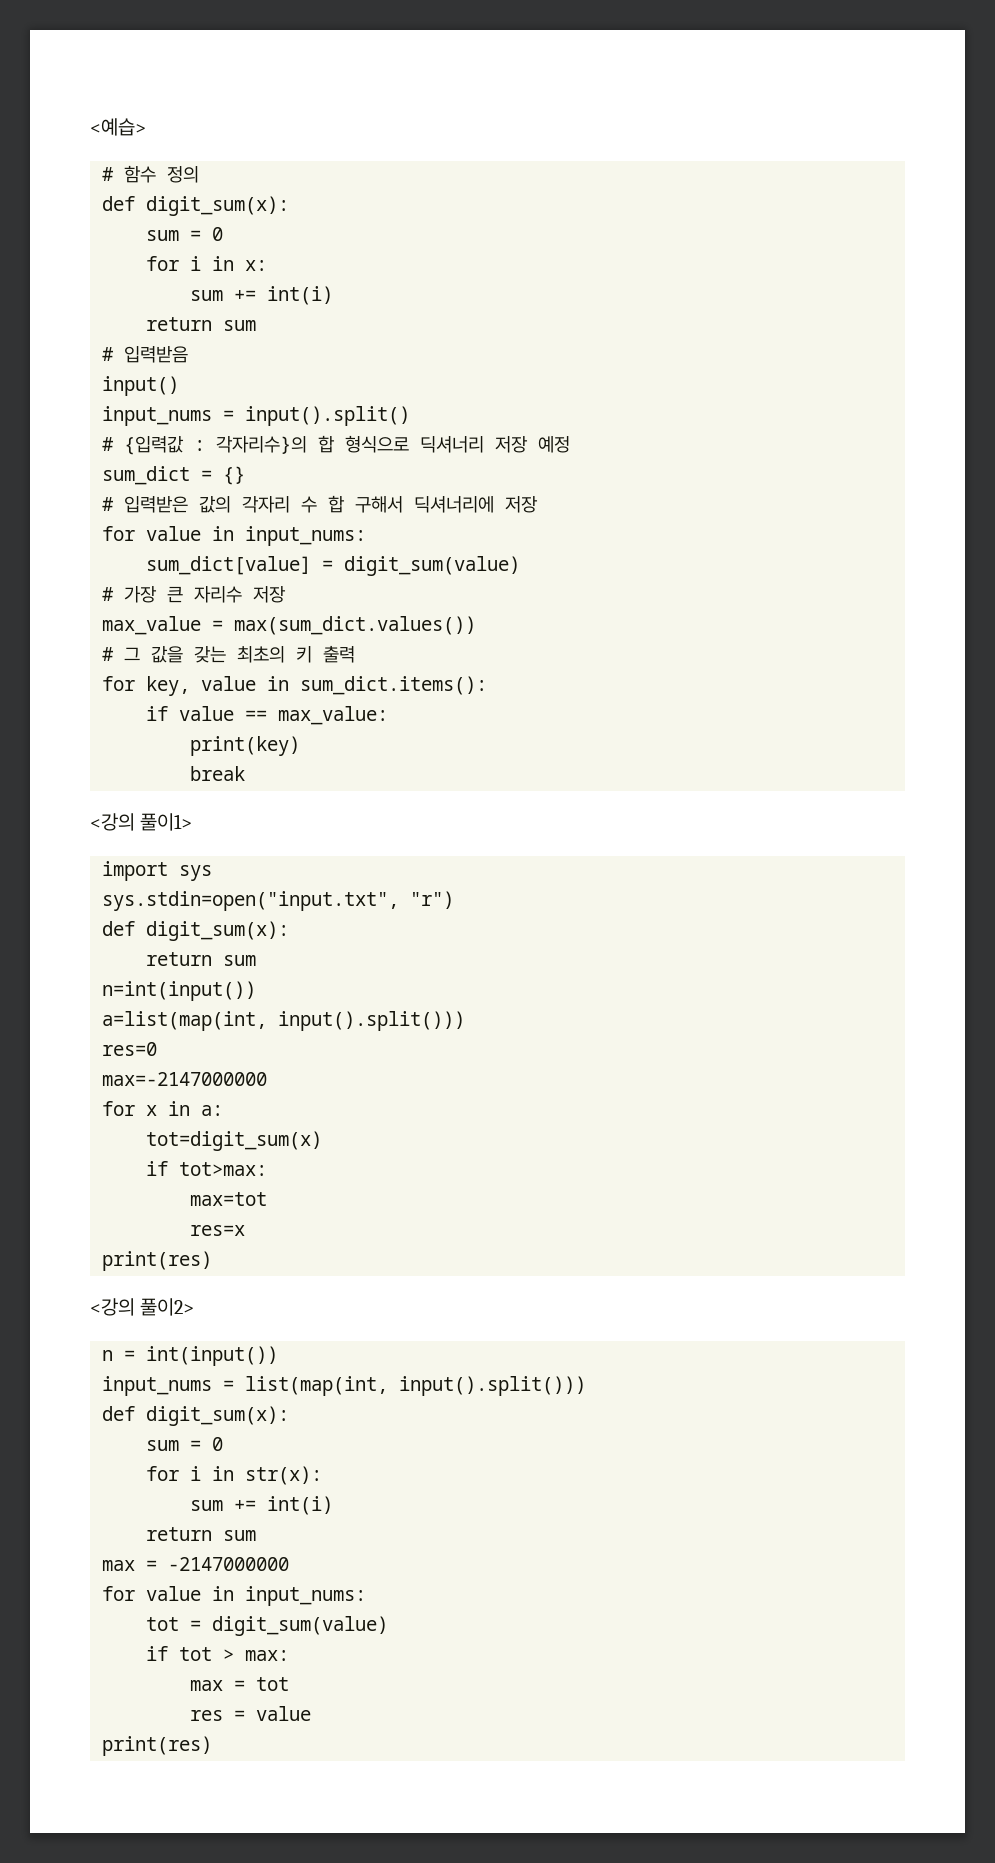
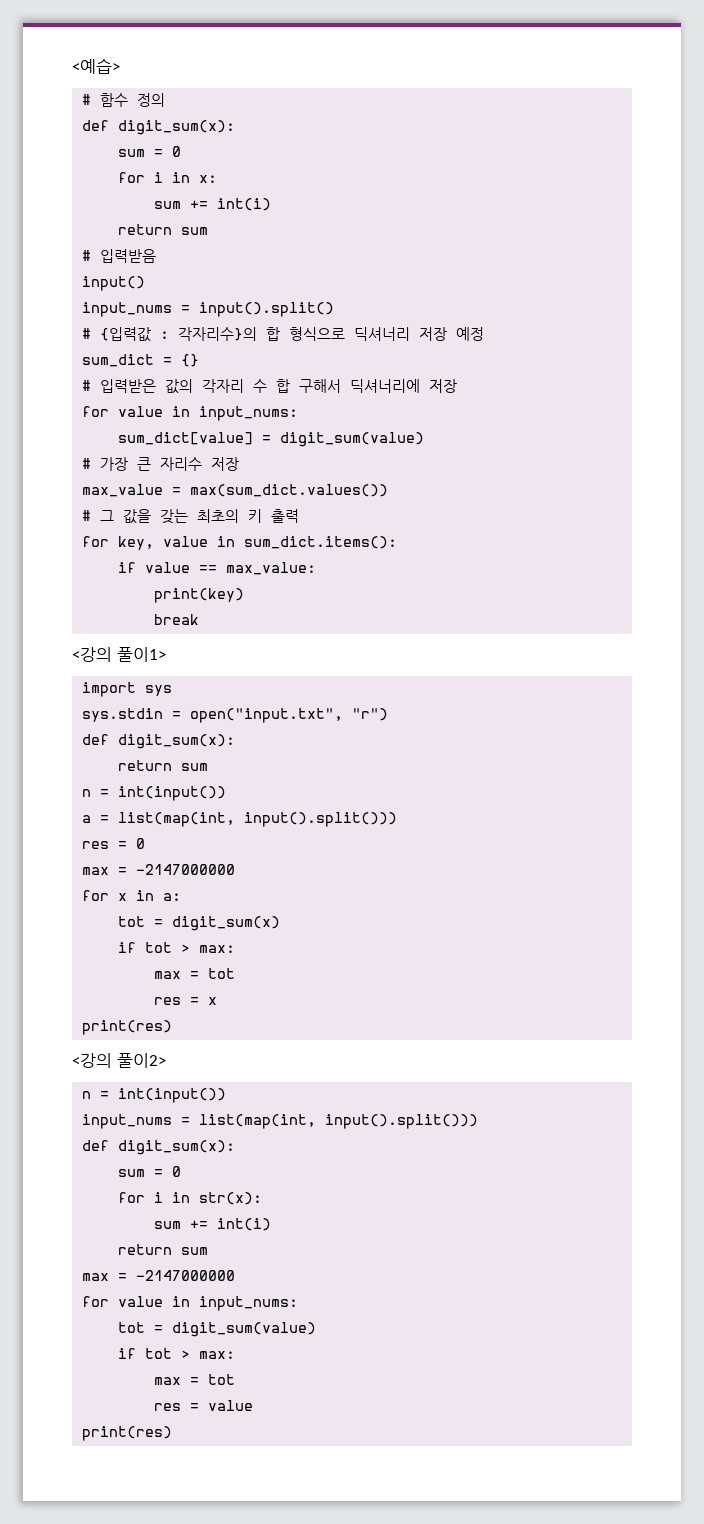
- sys.stdin=open("input.txt", "r")
+ sys.stdin = open("input.txt", "r")
  def digit_sum(x):
  return sum
- n=int(input())
- a=list(map(int, input().split()))
- res=0
- max=-2147000000
+ n = int(input())
+ a = list(map(int, input().split()))
+ res = 0
+ max = -2147000000
  for x in a:
- tot=digit_sum(x)
- if tot>max:
- max=tot
- res=x
+ tot = digit_sum(x)
+ if tot > max:
+ max = tot
+ res = x

